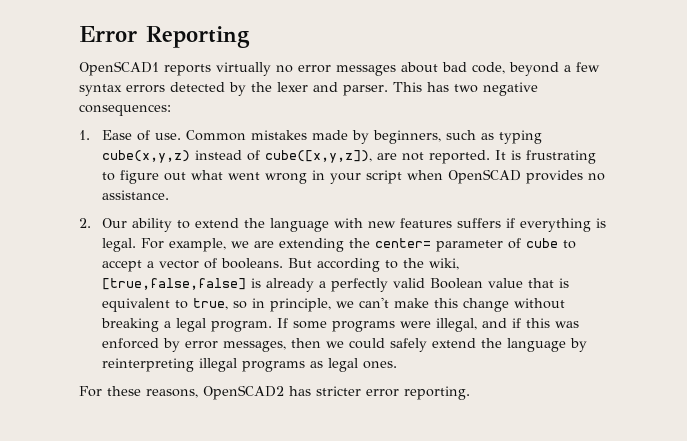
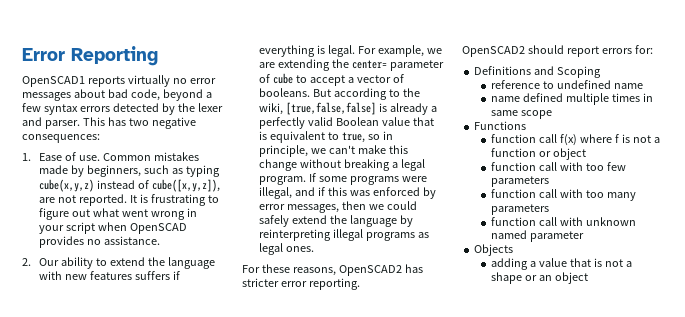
+ OpenSCAD2 should report errors for:
+ Definitions and Scoping
+ reference to undefined name
+ name defined multiple times in same scope
+ Functions
+ function call f(x) where f is not a function or object
+ function call with too few parameters
+ function call with too many parameters
+ function call with unknown named parameter
+ Objects
+ adding a value that is not a shape or an object

